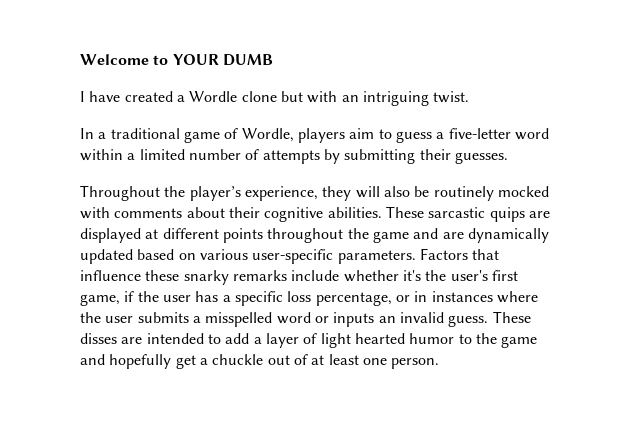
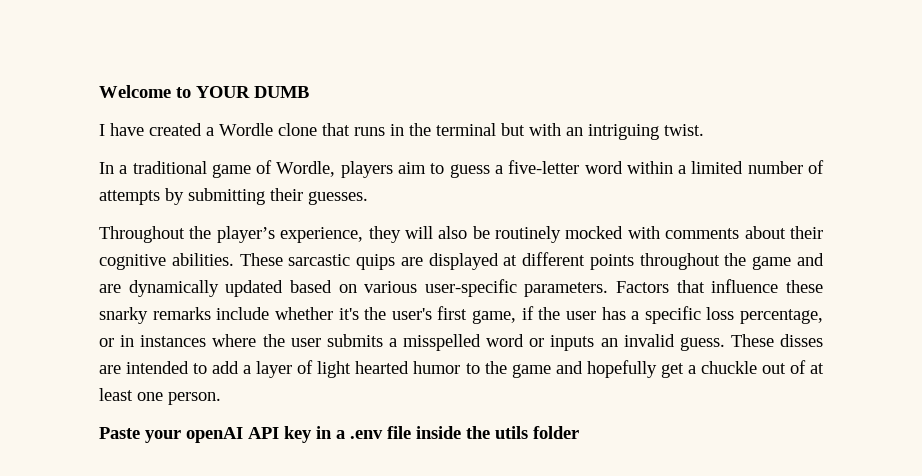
- I have created a Wordle clone but with an intriguing twist.
+ I have created a Wordle clone that runs in the terminal but with an intriguing twist.
+ Paste your openAI API key in a .env file inside the utils folder

